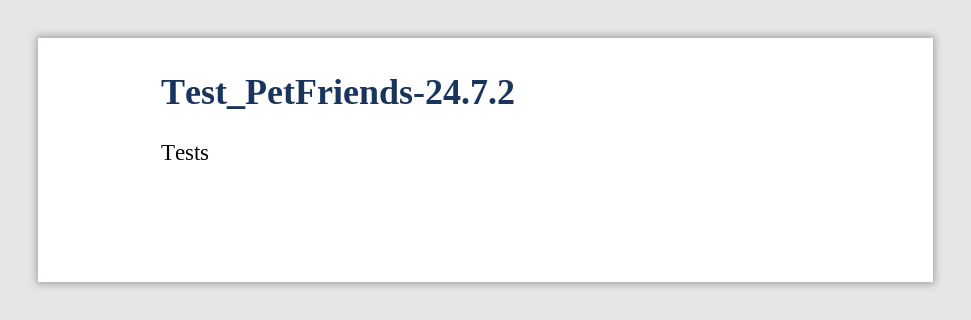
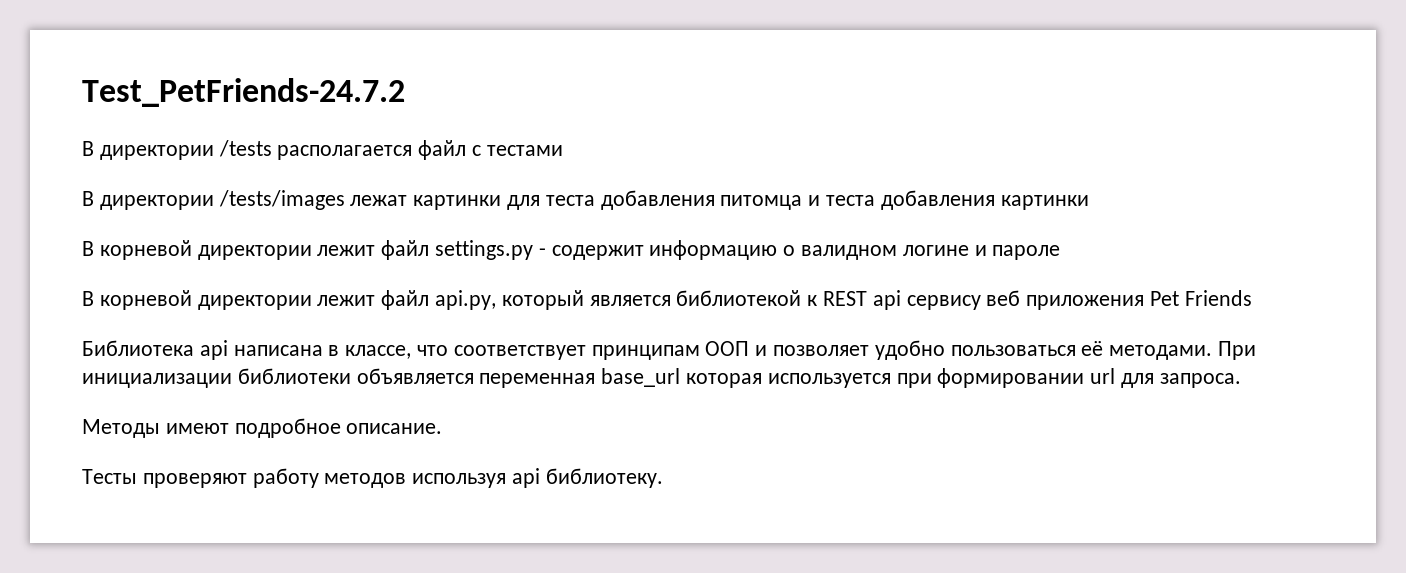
- Tests
+ В директории /tests располагается файл с тестами
+ В директории /tests/images лежат картинки для теста добавления питомца и теста добавления картинки
+ В корневой директории лежит файл settings.py - содержит информацию о валидном логине и пароле
+ В корневой директории лежит файл api.py, который является библиотекой к REST api сервису веб приложения Pet Friends
+ Библиотека api написана в классе, что соответствует принципам ООП и позволяет удобно пользоваться её методами. При инициализации библиотеки объявляется переменная base_url которая используется при формировании url для запроса.
+ Методы имеют подробное описание.
+ Тесты проверяют работу методов используя api библиотеку.

